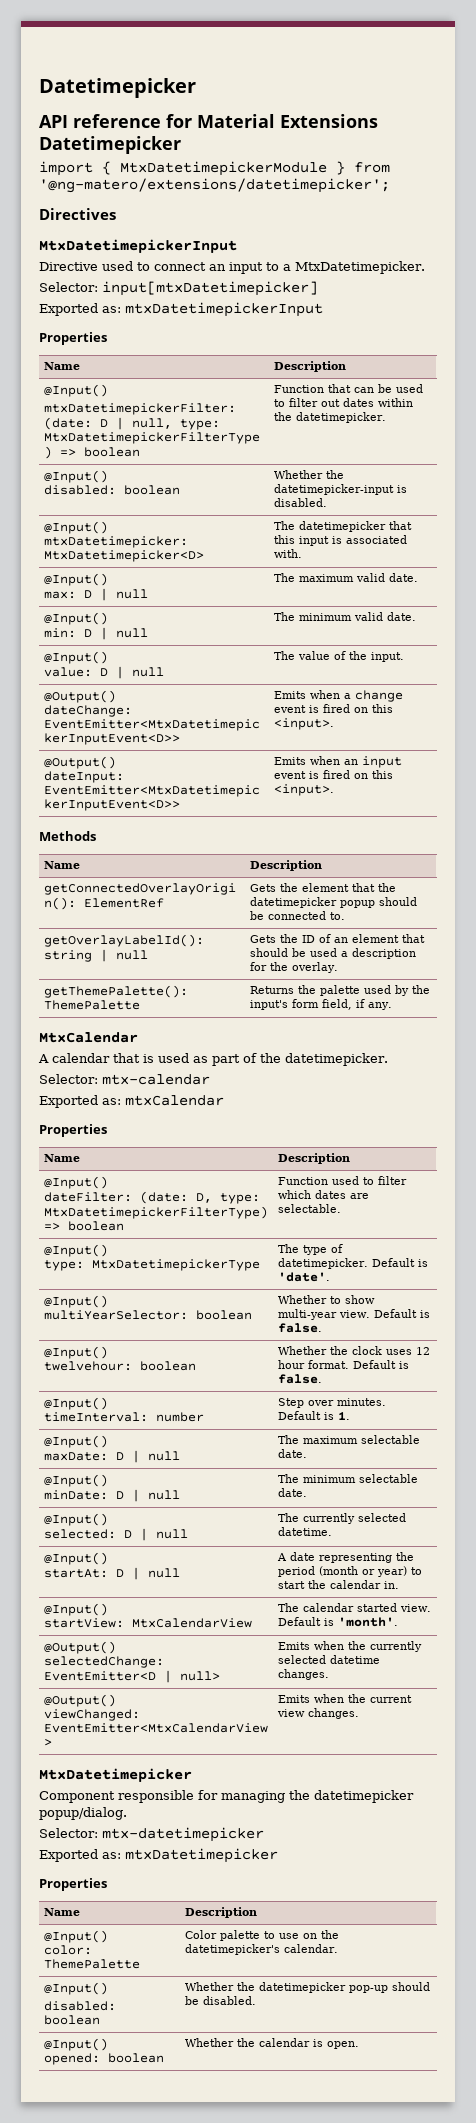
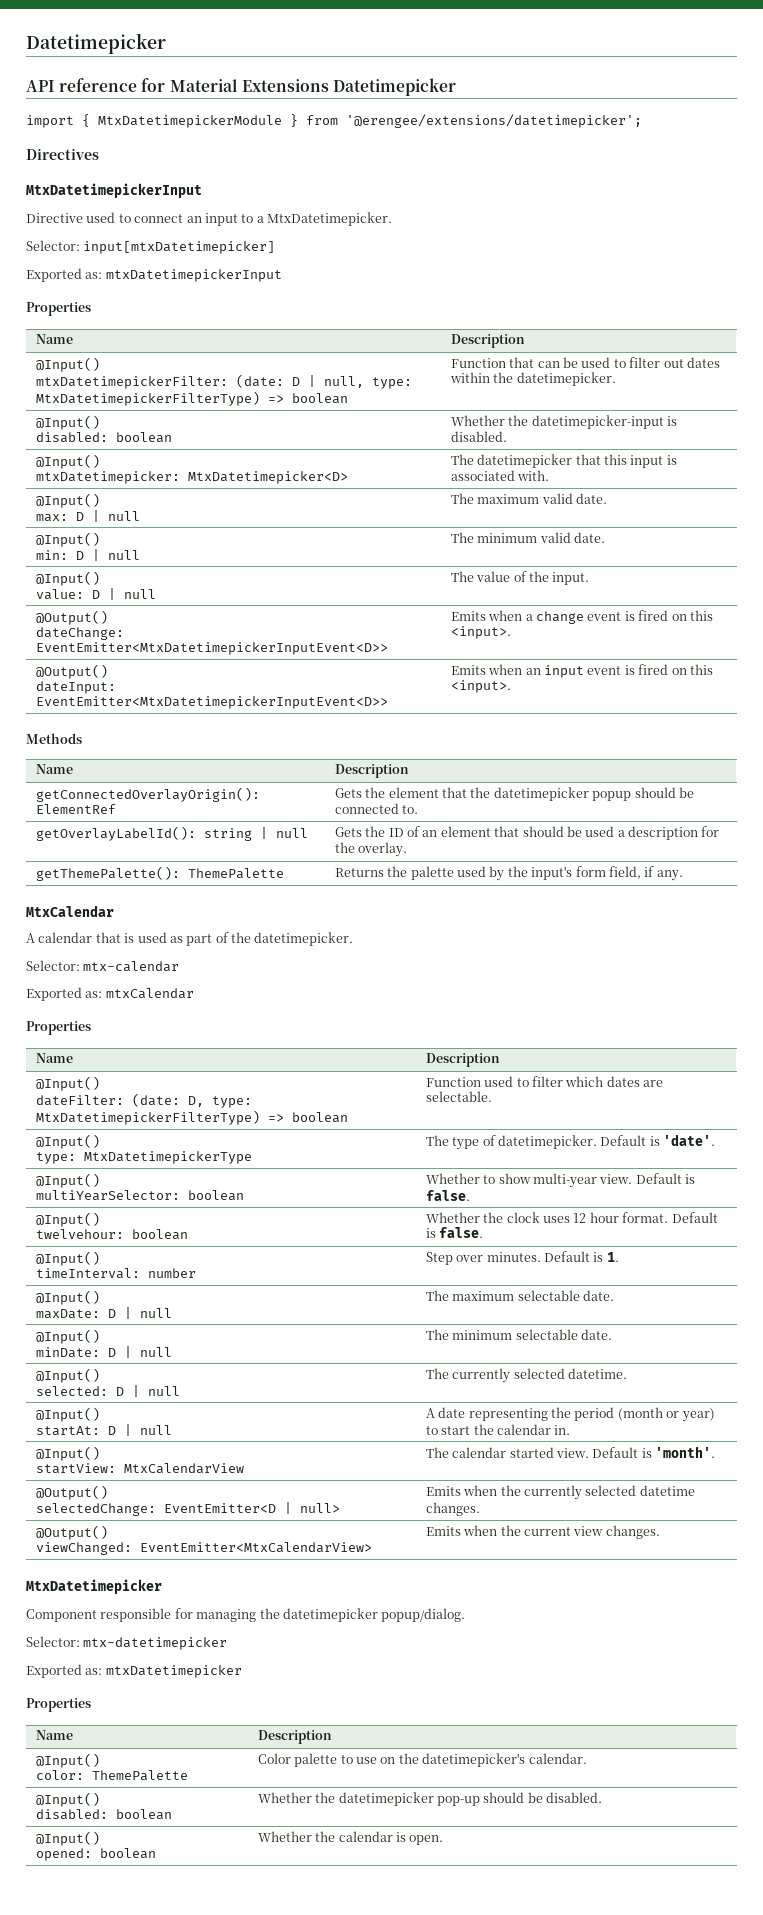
- import { MtxDatetimepickerModule } from '@ng-matero/extensions/datetimepicker';
+ import { MtxDatetimepickerModule } from '@erengee/extensions/datetimepicker';

